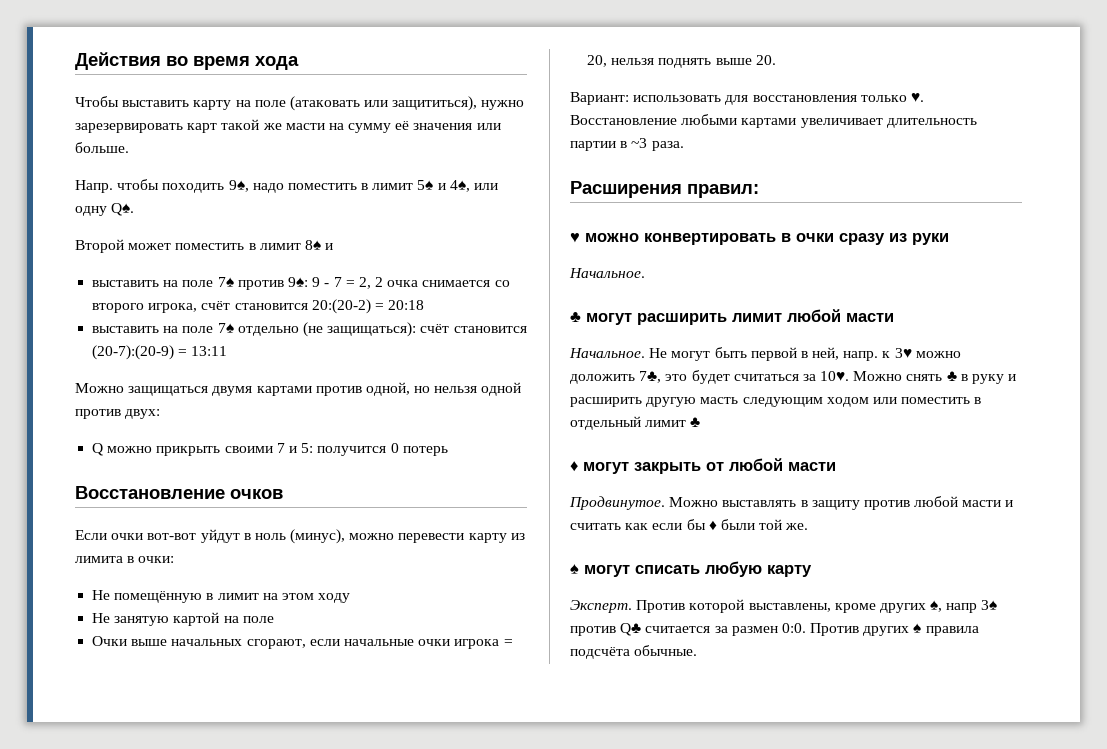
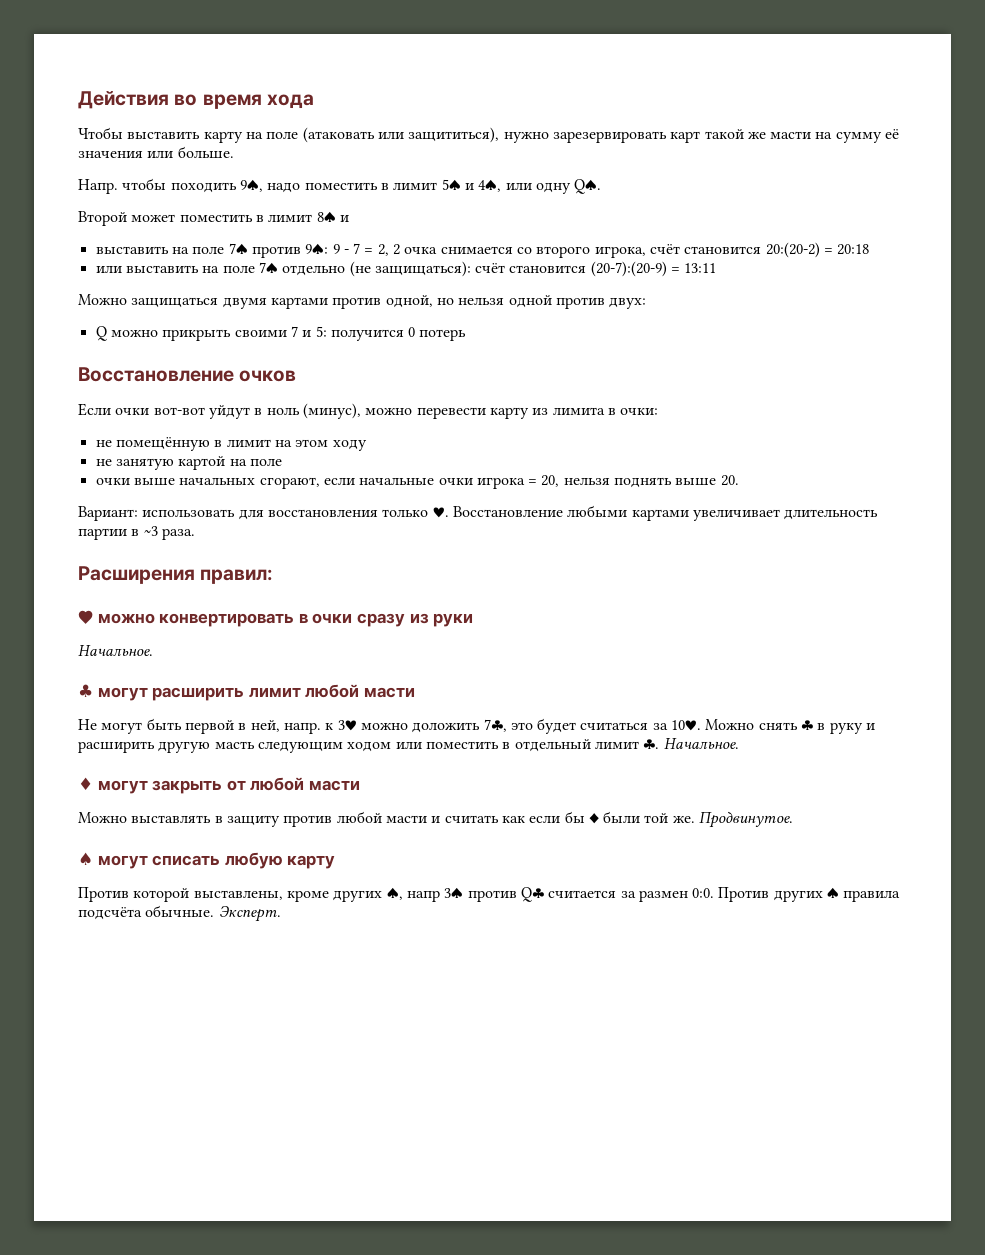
- выставить на поле 7♠ отдельно (не защищаться): счёт становится (20-7):(20-9) = 13:11
+ или выставить на поле 7♠ отдельно (не защищаться): счёт становится (20-7):(20-9) = 13:11
- Не помещённую в лимит на этом ходу
+ не помещённую в лимит на этом ходу
- Не занятую картой на поле
+ не занятую картой на поле
- Очки выше начальных сгорают, если начальные очки игрока = 20, нельзя поднять выше 20.
+ очки выше начальных сгорают, если начальные очки игрока = 20, нельзя поднять выше 20.
  ♣ могут расширить лимит любой масти
- Начальное. Не могут быть первой в ней, напр. к 3♥ можно доложить 7♣, это будет считаться за 10♥.
+ Не могут быть первой в ней, напр. к 3♥ можно доложить 7♣, это будет считаться за 10♥.
- Можно снять ♣ в руку и расширить другую масть следующим ходом или поместить в отдельный лимит ♣
+ Можно снять ♣ в руку и расширить другую масть следующим ходом или поместить в отдельный лимит ♣. Начальное.
- Продвинутое.
+ Продвинутое.
- Эксперт.
+ Эксперт.

